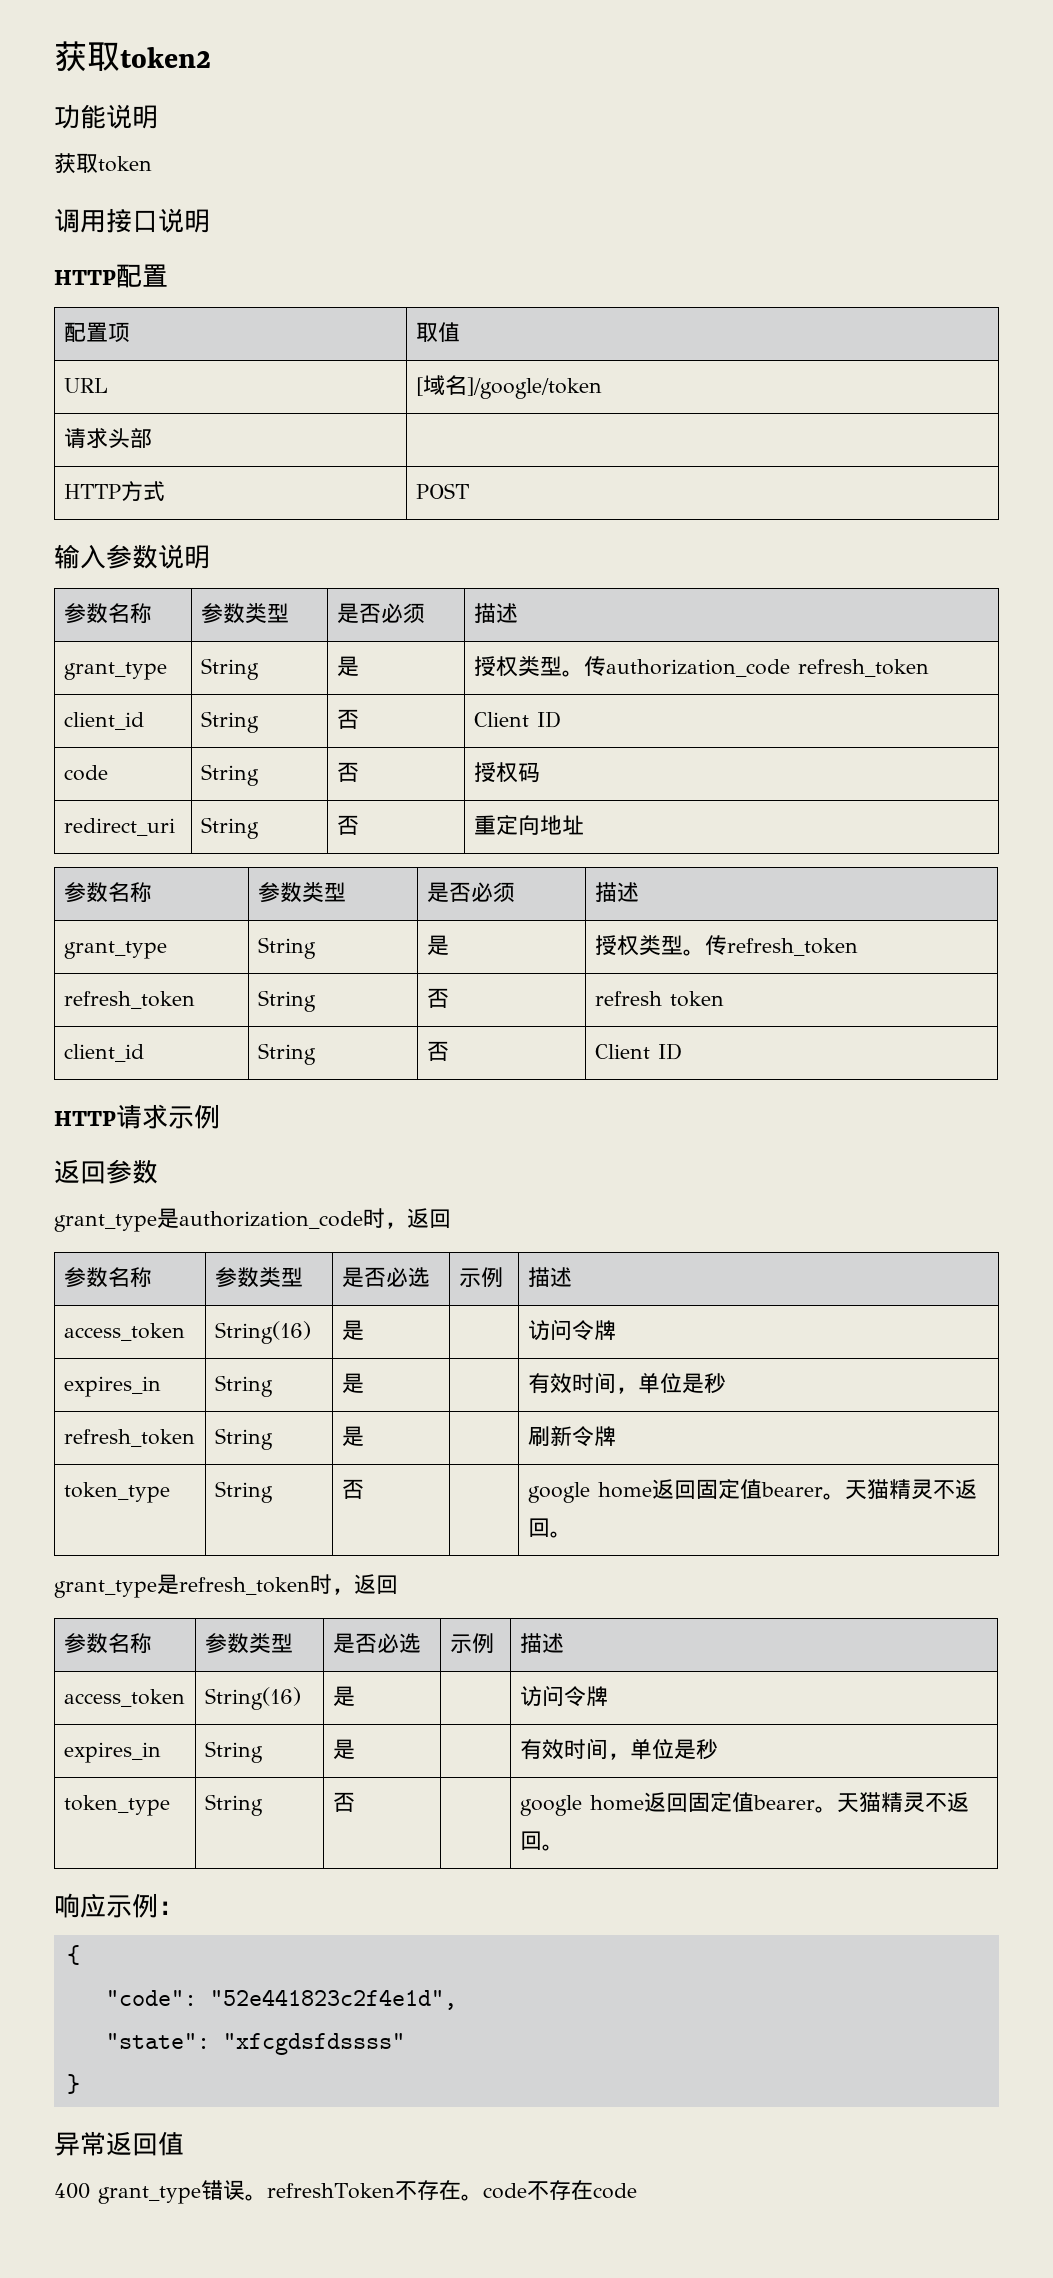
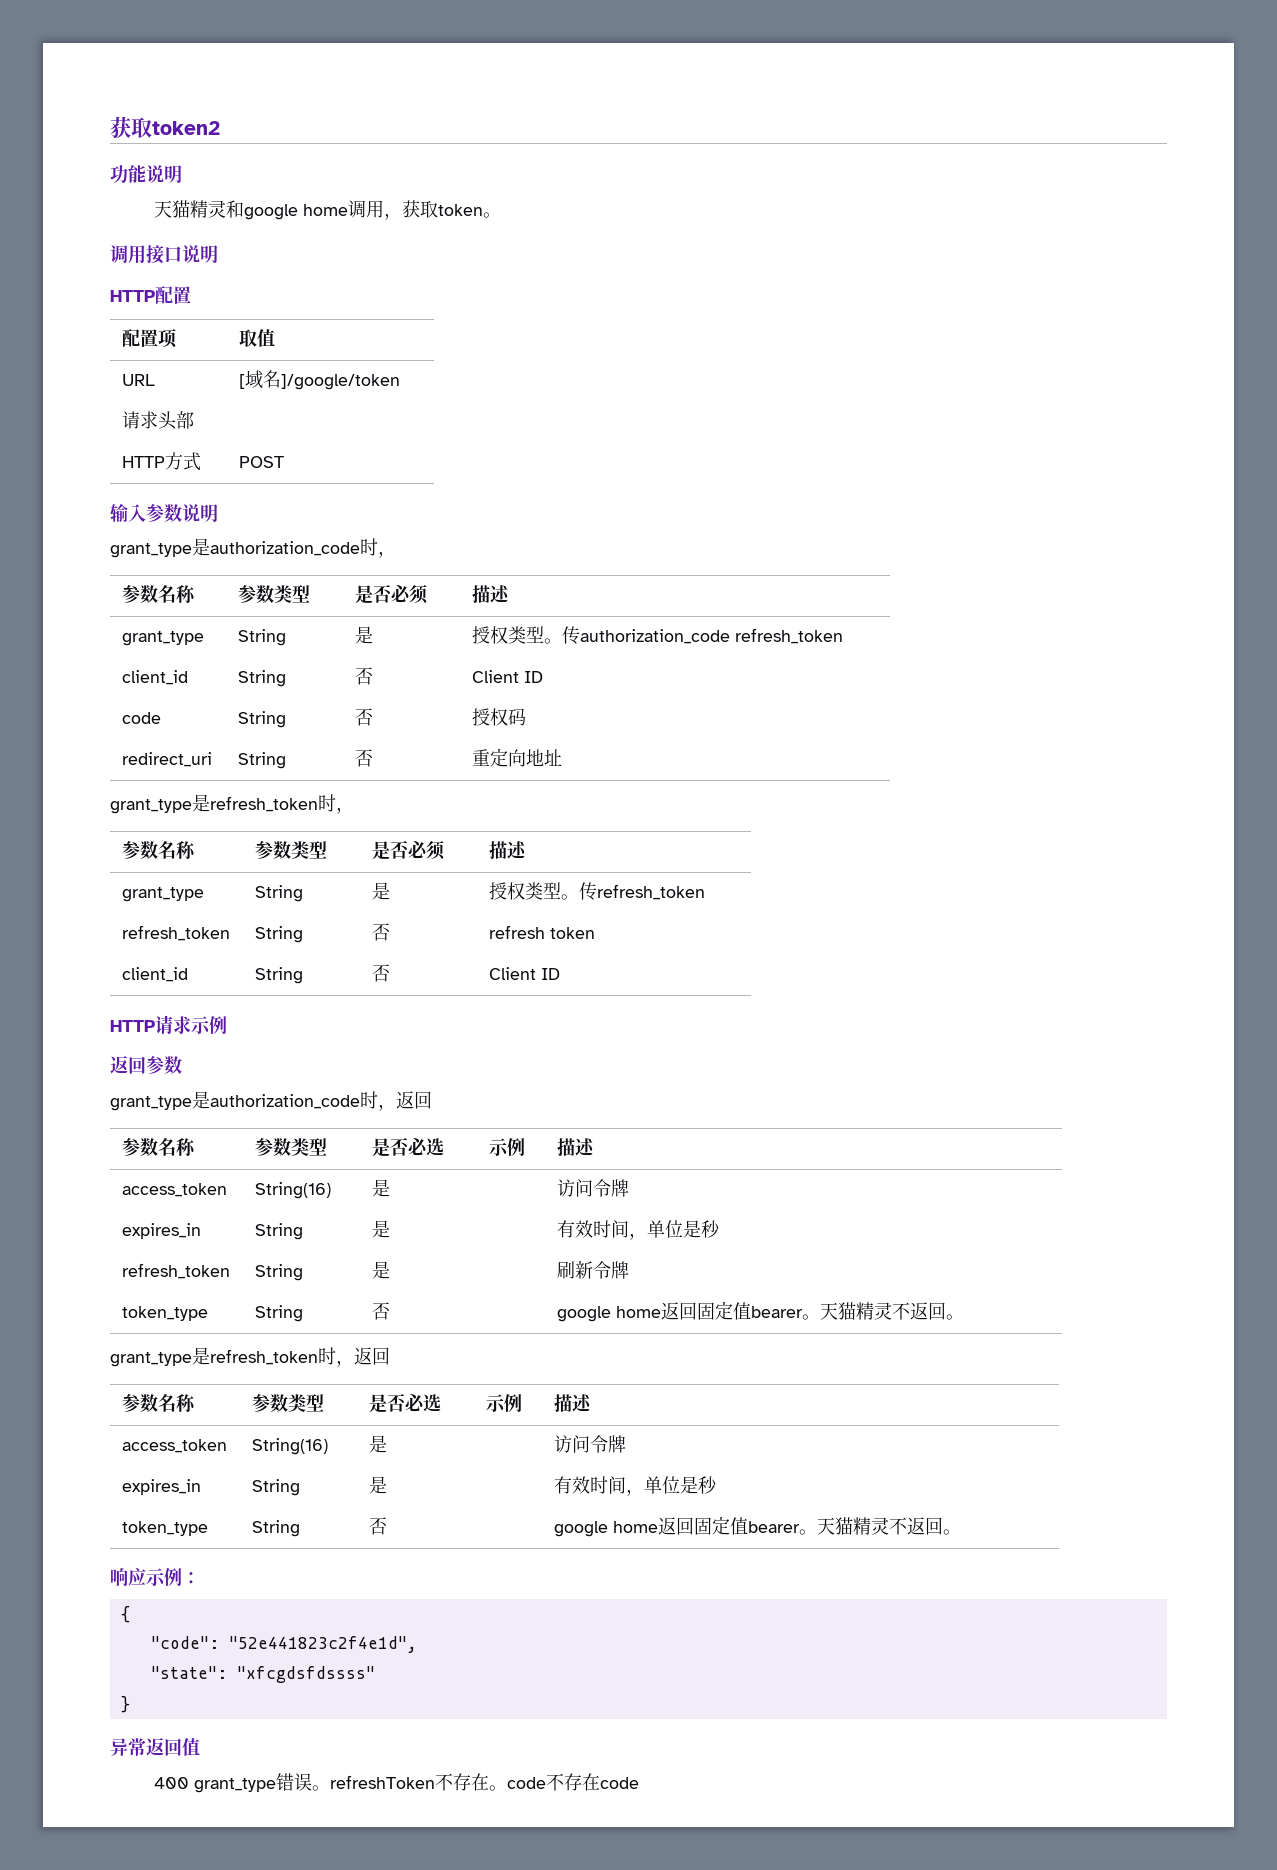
- 获取token
+ 天猫精灵和google home调用，获取token。
  输入参数说明
+ grant_type是authorization_code时，
  redirect_uri | String | 否 | 重定向地址
+ grant_type是refresh_token时，

